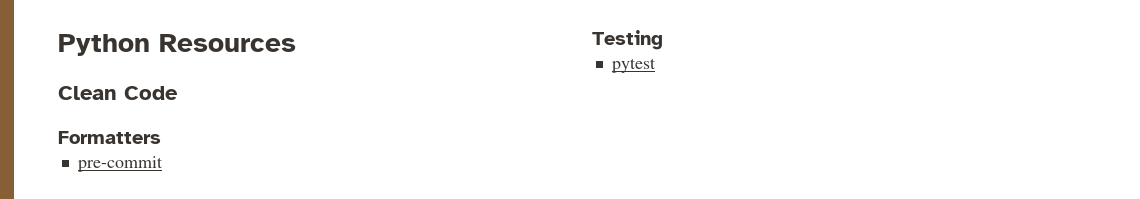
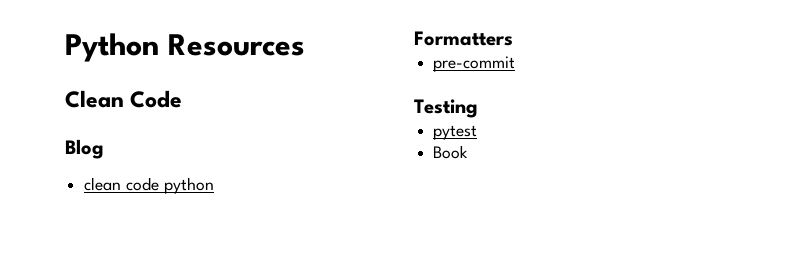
+ Blog
+ clean code python
+ Book

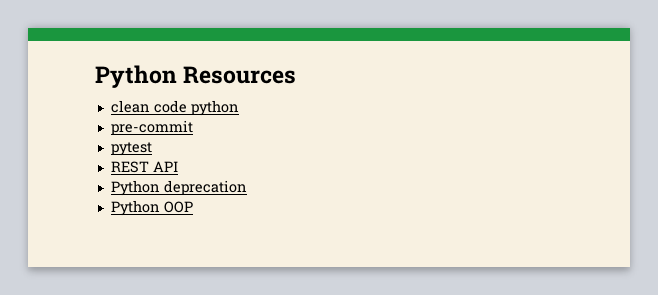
- Clean Code
- Blog
- Formatters
- Testing
- Book
+ REST API
+ Python deprecation
+ Python OOP

